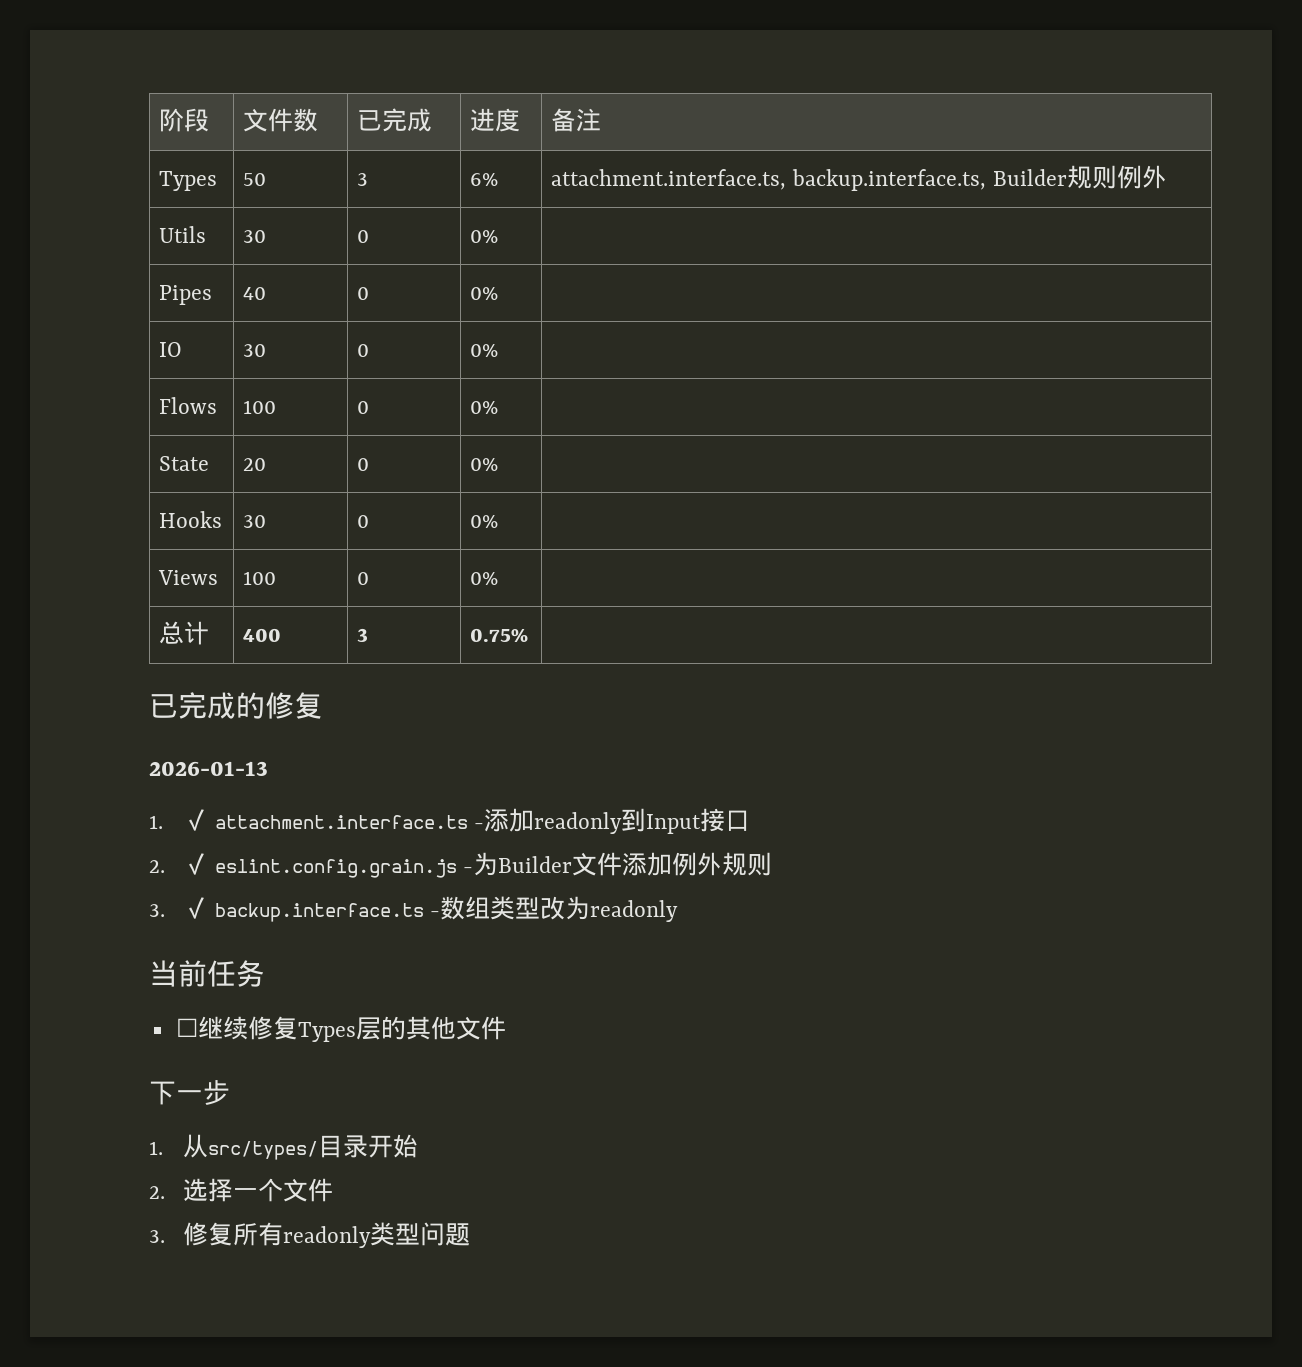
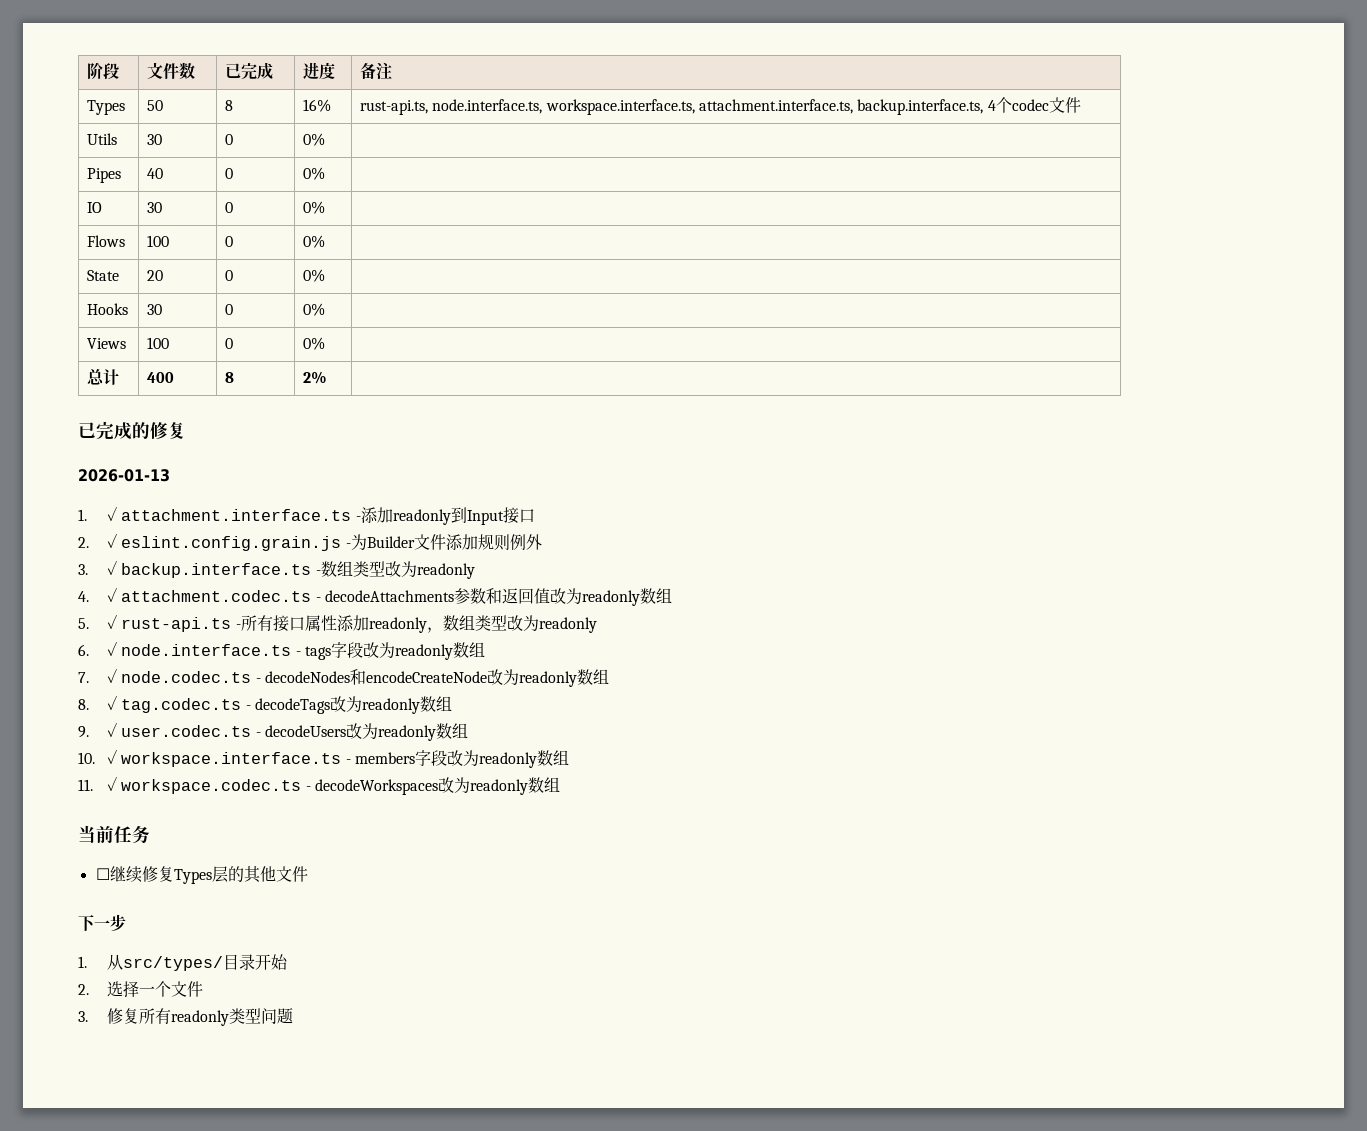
- Types | 50 | 3 | 6% | attachment.interface.ts, backup.interface.ts, Builder规则例外
+ Types | 50 | 8 | 16% | rust-api.ts, node.interface.ts, workspace.interface.ts, attachment.interface.ts, backup.interface.ts, 4个codec文件
- 总计 | 400 | 3 | 0.75% |
+ 总计 | 400 | 8 | 2% |
- 2. ✓ eslint.config.grain.js -为Builder文件添加例外规则
+ 2. ✓ eslint.config.grain.js -为Builder文件添加规则例外
+ 4. ✓ attachment.codec.ts - decodeAttachments参数和返回值改为readonly数组
+ 5. ✓ rust-api.ts -所有接口属性添加readonly，数组类型改为readonly
+ 6. ✓ node.interface.ts - tags字段改为readonly数组
+ 7. ✓ node.codec.ts - decodeNodes和encodeCreateNode改为readonly数组
+ 8. ✓ tag.codec.ts - decodeTags改为readonly数组
+ 9. ✓ user.codec.ts - decodeUsers改为readonly数组
+ 10. ✓ workspace.interface.ts - members字段改为readonly数组
+ 11. ✓ workspace.codec.ts - decodeWorkspaces改为readonly数组

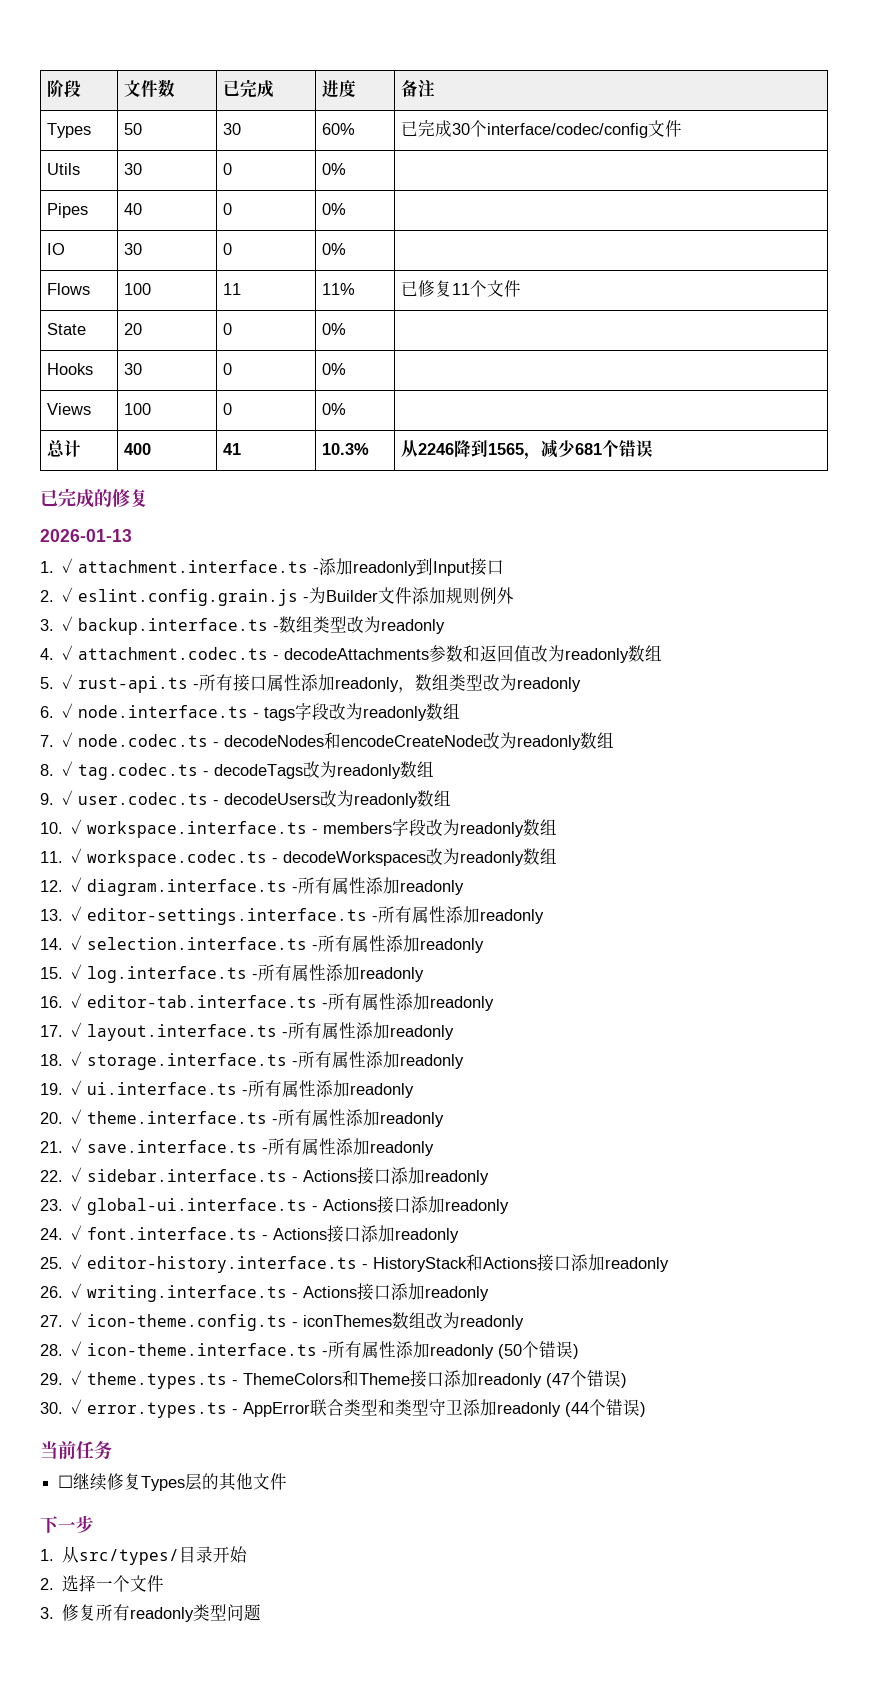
- Types | 50 | 8 | 16% | rust-api.ts, node.interface.ts, workspace.interface.ts, attachment.interface.ts, backup.interface.ts, 4个codec文件
+ Types | 50 | 30 | 60% | 已完成30个interface/codec/config文件
- Flows | 100 | 0 | 0% |
+ Flows | 100 | 11 | 11% | 已修复11个文件
- 总计 | 400 | 8 | 2% |
+ 总计 | 400 | 41 | 10.3% | 从2246降到1565，减少681个错误
+ 12. ✓ diagram.interface.ts -所有属性添加readonly
+ 13. ✓ editor-settings.interface.ts -所有属性添加readonly
+ 14. ✓ selection.interface.ts -所有属性添加readonly
+ 15. ✓ log.interface.ts -所有属性添加readonly
+ 16. ✓ editor-tab.interface.ts -所有属性添加readonly
+ 17. ✓ layout.interface.ts -所有属性添加readonly
+ 18. ✓ storage.interface.ts -所有属性添加readonly
+ 19. ✓ ui.interface.ts -所有属性添加readonly
+ 20. ✓ theme.interface.ts -所有属性添加readonly
+ 21. ✓ save.interface.ts -所有属性添加readonly
+ 22. ✓ sidebar.interface.ts - Actions接口添加readonly
+ 23. ✓ global-ui.interface.ts - Actions接口添加readonly
+ 24. ✓ font.interface.ts - Actions接口添加readonly
+ 25. ✓ editor-history.interface.ts - HistoryStack和Actions接口添加readonly
+ 26. ✓ writing.interface.ts - Actions接口添加readonly
+ 27. ✓ icon-theme.config.ts - iconThemes数组改为readonly
+ 28. ✓ icon-theme.interface.ts -所有属性添加readonly (50个错误)
+ 29. ✓ theme.types.ts - ThemeColors和Theme接口添加readonly (47个错误)
+ 30. ✓ error.types.ts - AppError联合类型和类型守卫添加readonly (44个错误)

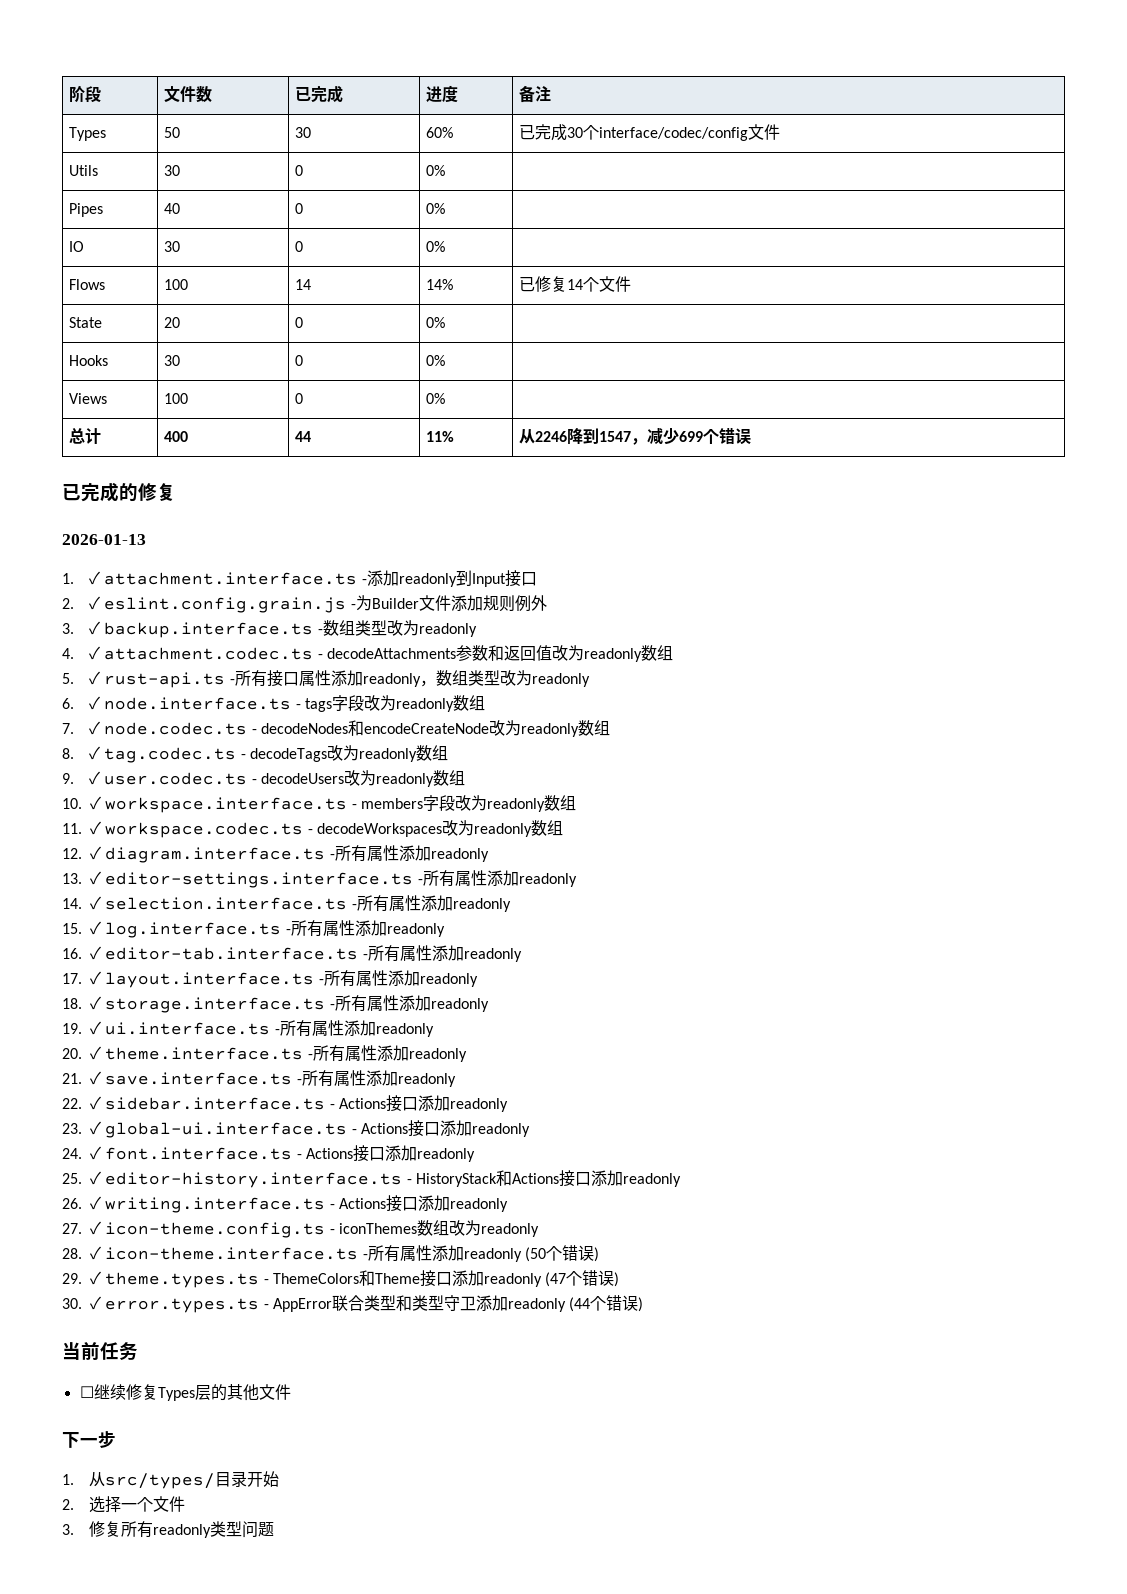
- Flows | 100 | 11 | 11% | 已修复11个文件
+ Flows | 100 | 14 | 14% | 已修复14个文件
- 总计 | 400 | 41 | 10.3% | 从2246降到1565，减少681个错误
+ 总计 | 400 | 44 | 11% | 从2246降到1547，减少699个错误

